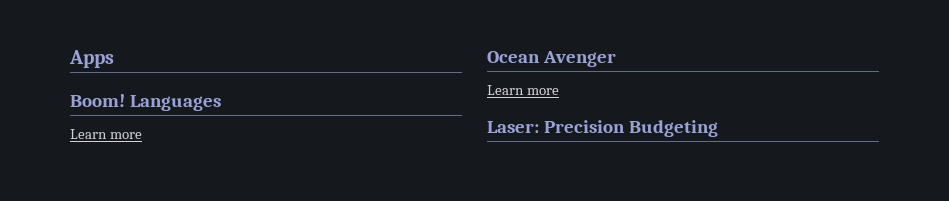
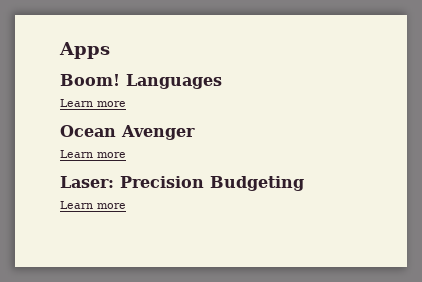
  Laser: Precision Budgeting
+ Learn more

